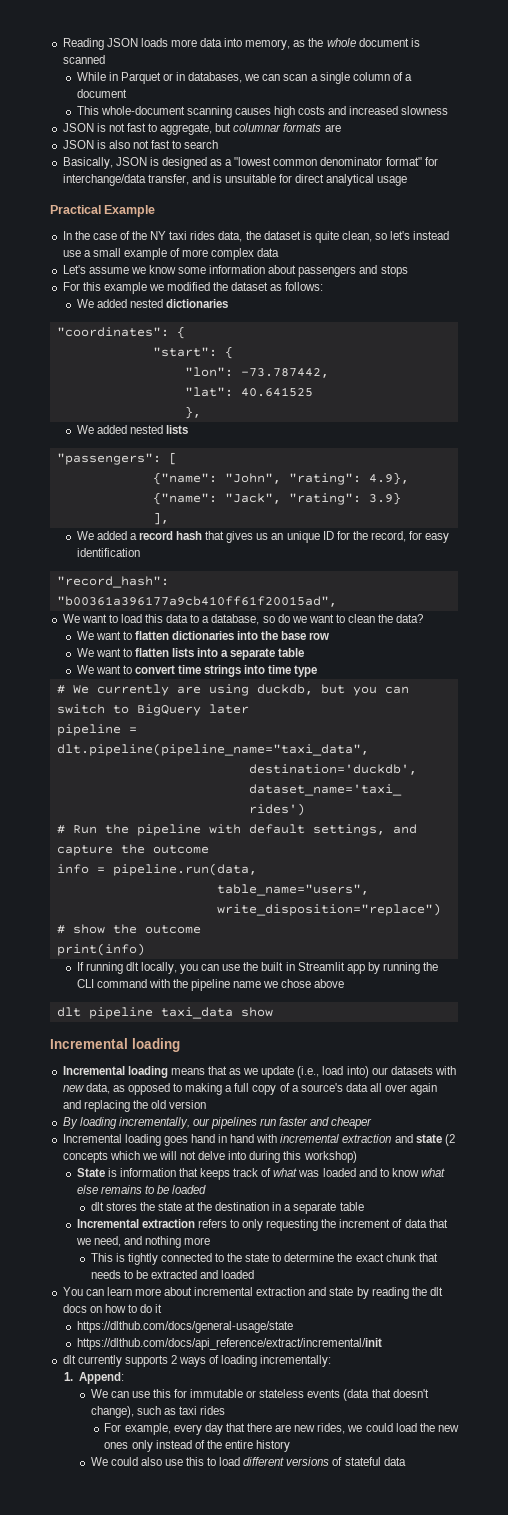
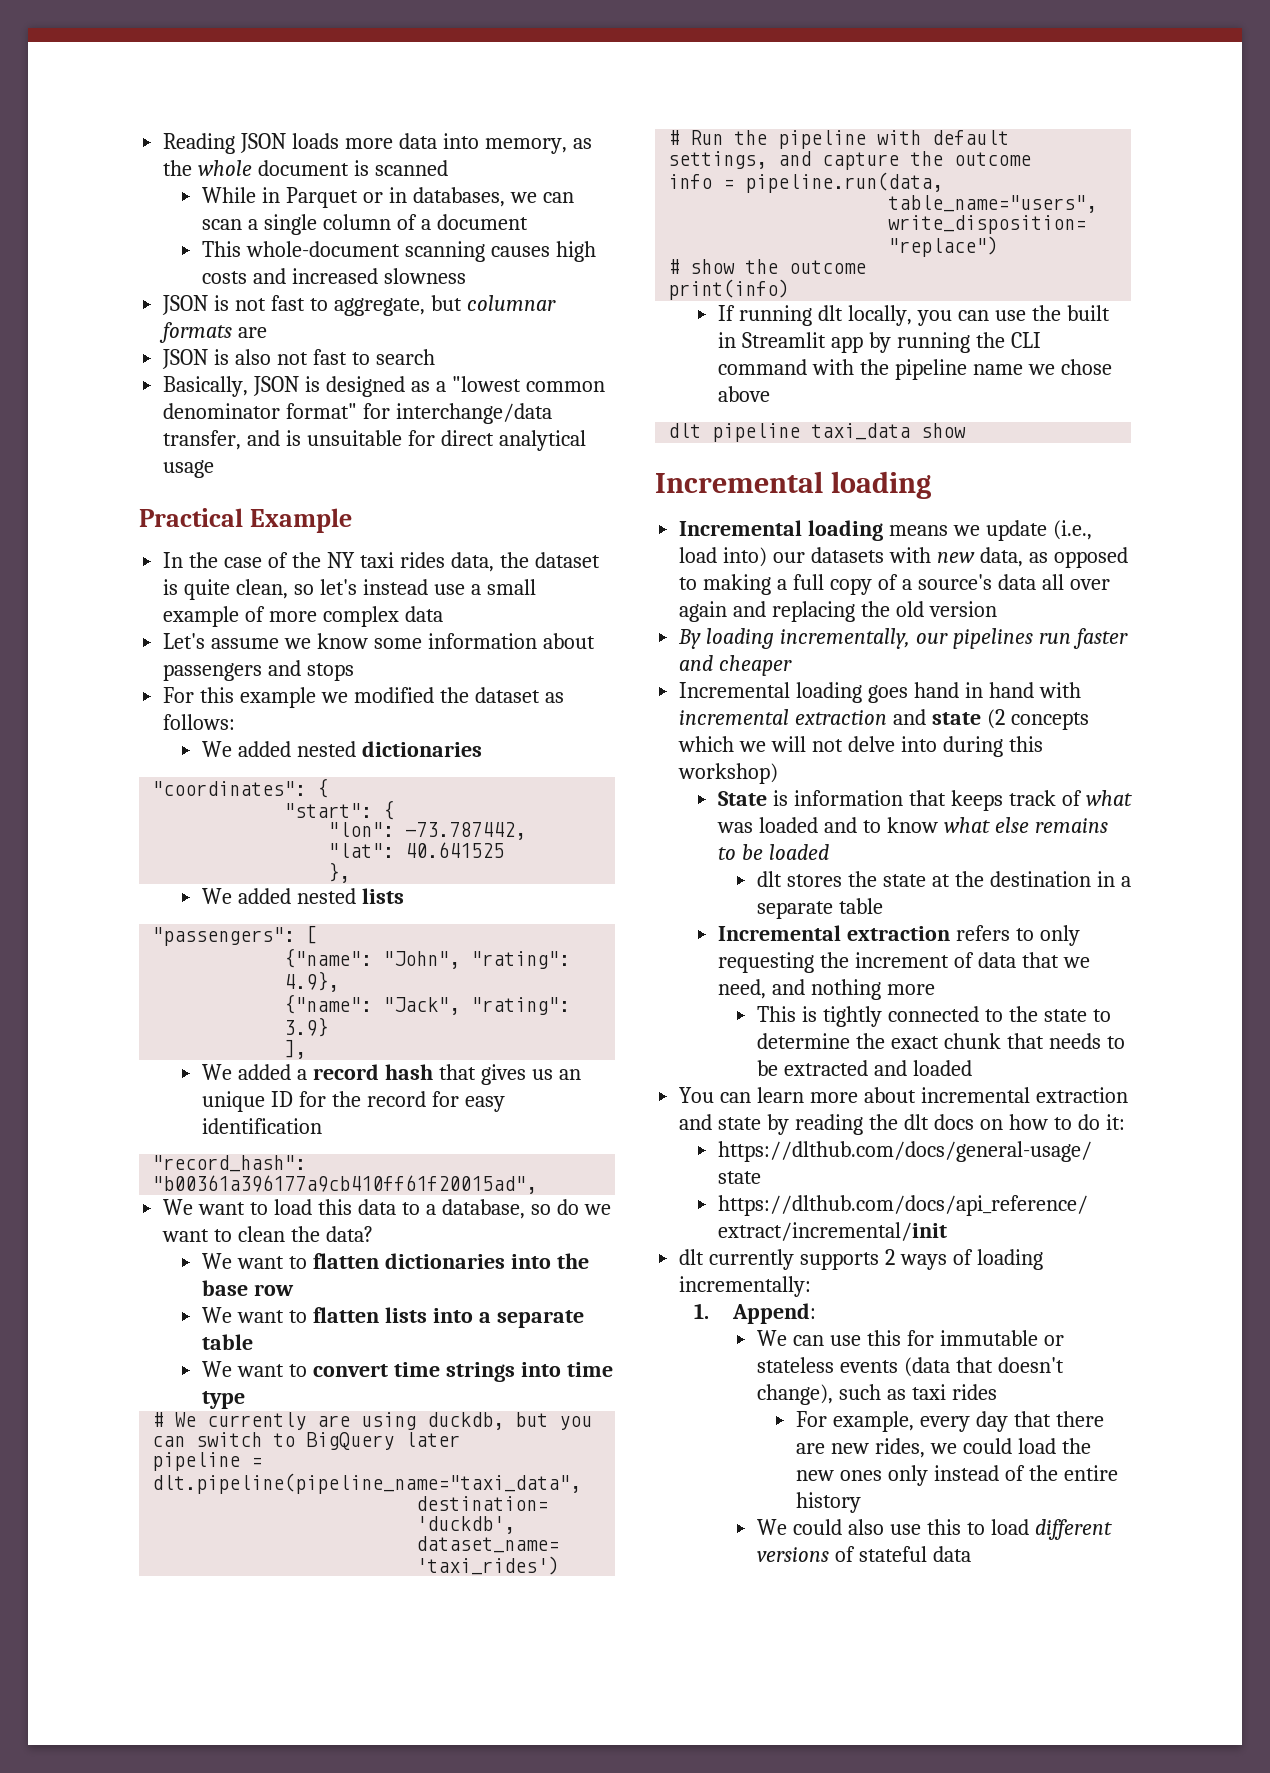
- We added a record hash that gives us an unique ID for the record, for easy identification
+ We added a record hash that gives us an unique ID for the record for easy identification
- Incremental loading means that as we update (i.e., load into) our datasets with new data, as opposed to making a full copy of a source's data all over again and replacing the old version
+ Incremental loading means we update (i.e., load into) our datasets with new data, as opposed to making a full copy of a source's data all over again and replacing the old version
- You can learn more about incremental extraction and state by reading the dlt docs on how to do it
+ You can learn more about incremental extraction and state by reading the dlt docs on how to do it:

